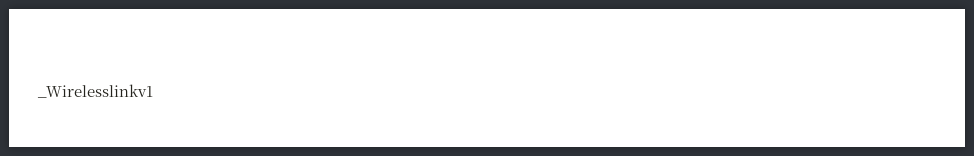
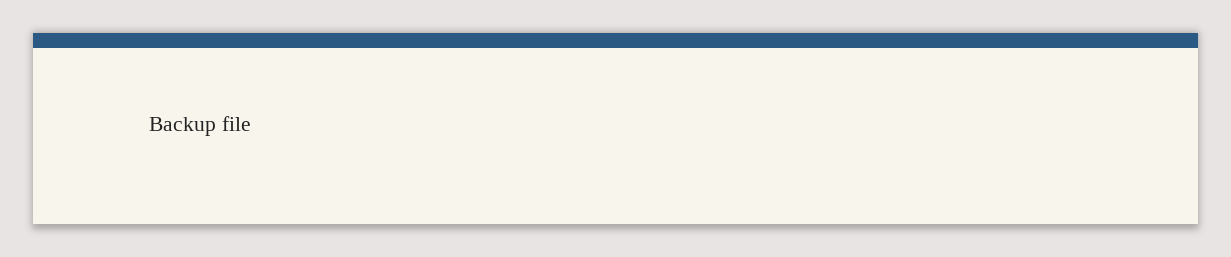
- _Wirelesslinkv1
+ Backup file

